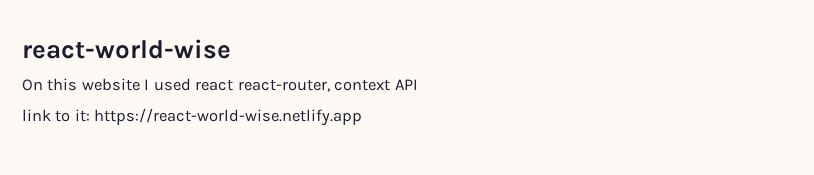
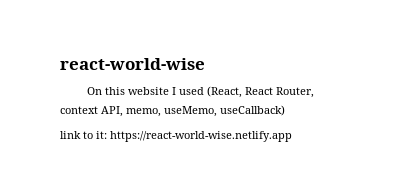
- On this website I used react react-router, context API
+ On this website I used (React, React Router, context API, memo, useMemo, useCallback)

